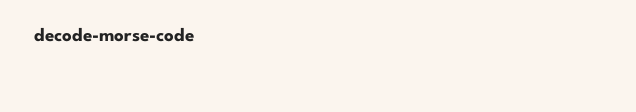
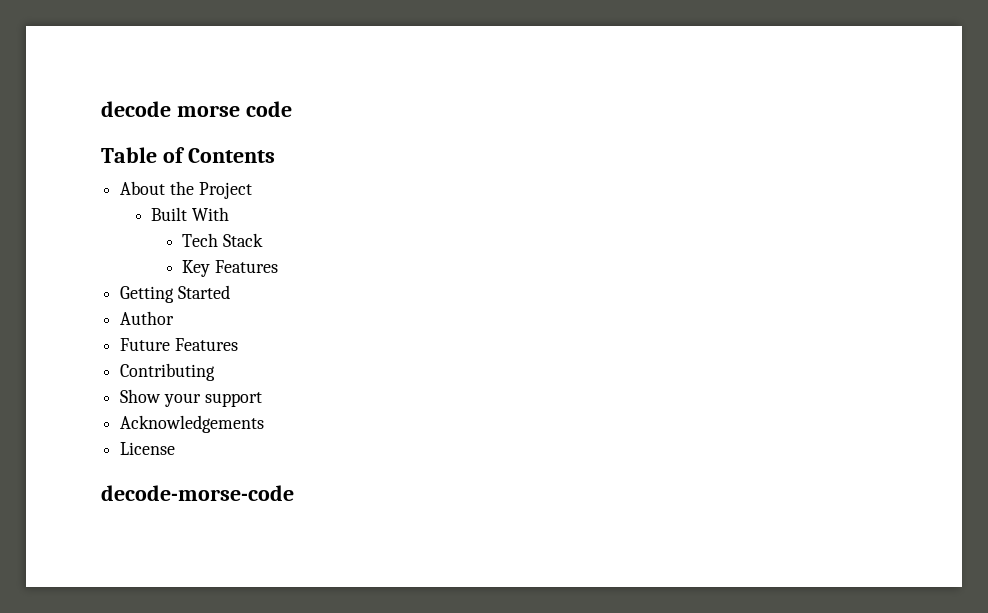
+ decode morse code
+ Table of Contents
+ About the Project
+ Built With
+ Tech Stack
+ Key Features
+ Getting Started
+ Author
+ Future Features
+ Contributing
+ Show your support
+ Acknowledgements
+ License

